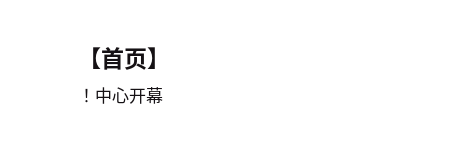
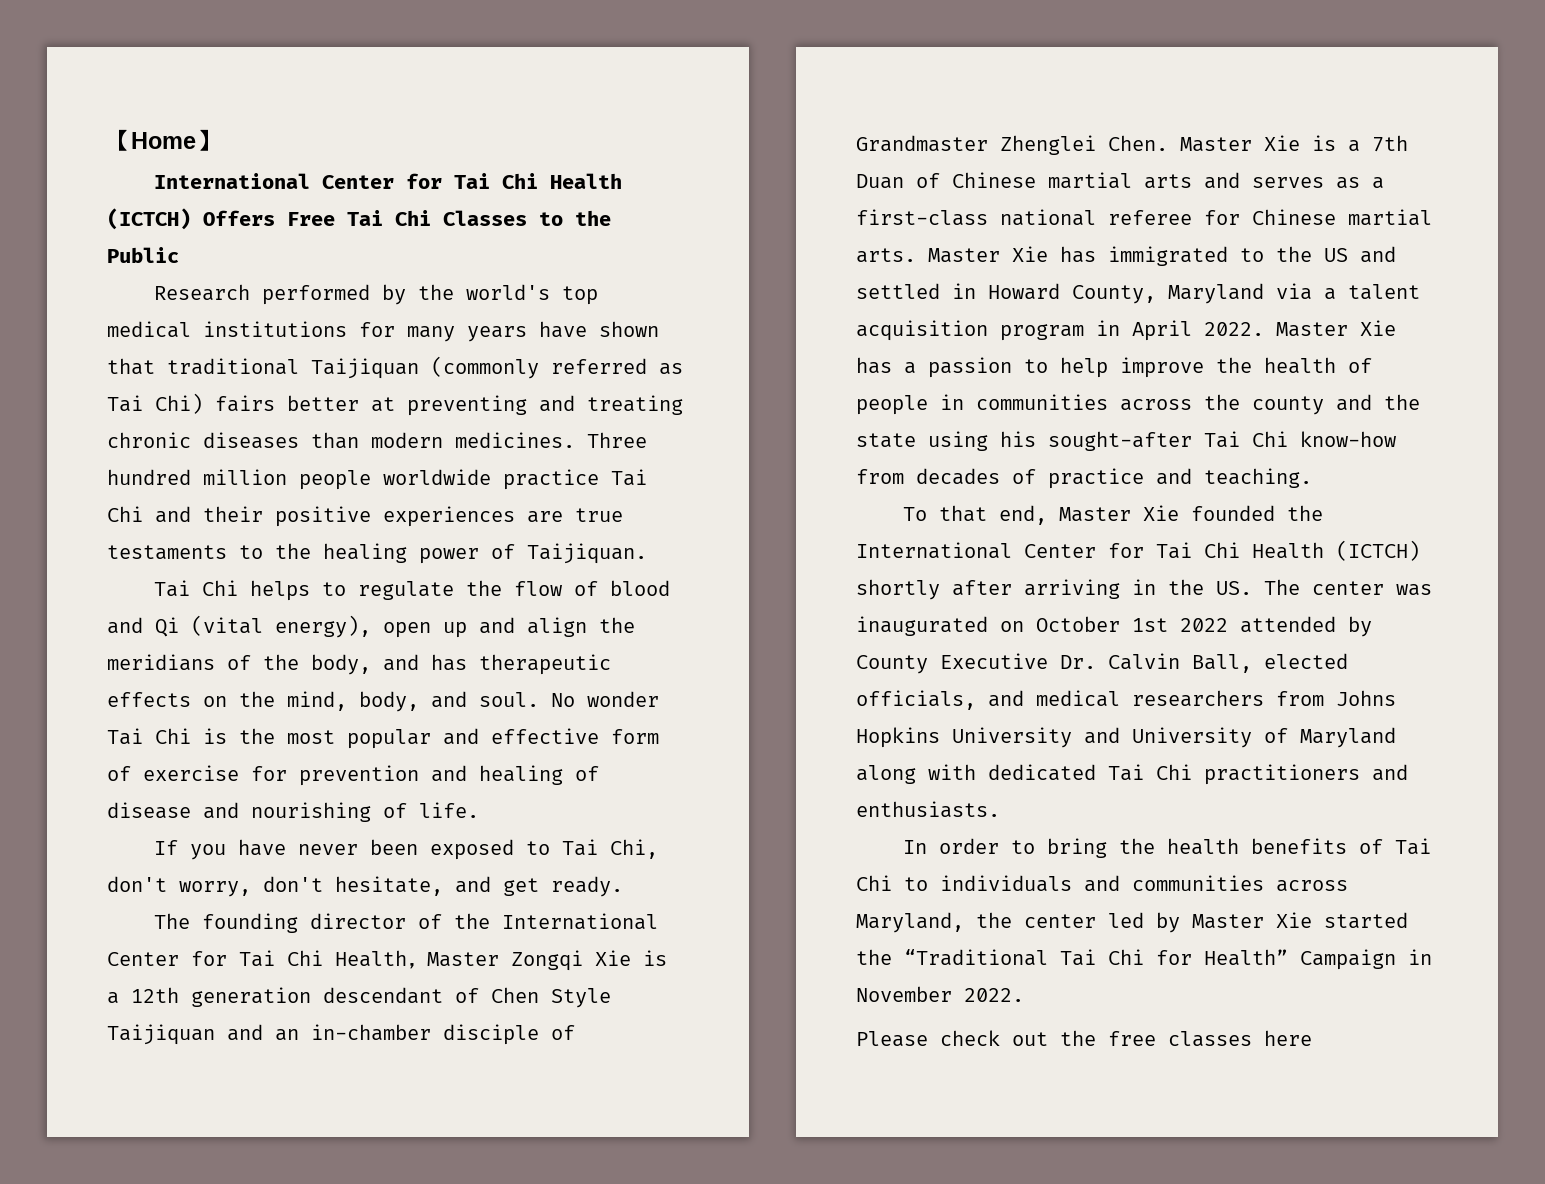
- 【首页】
+ 【Home】
- ！中心开幕
+ International Center for Tai Chi Health (ICTCH) Offers Free Tai Chi Classes to the Public
+ Research performed by the world's top medical institutions for many years have shown that traditional Taijiquan (commonly referred as Tai Chi) fairs better at preventing and treating chronic diseases than modern medicines. Three hundred million people worldwide practice Tai Chi and their positive experiences are true testaments to the healing power of Taijiquan.
+ Tai Chi helps to regulate the flow of blood and Qi (vital energy), open up and align the meridians of the body, and has therapeutic effects on the mind, body, and soul. No wonder Tai Chi is the most popular and effective form of exercise for prevention and healing of disease and nourishing of life.
+ If you have never been exposed to Tai Chi, don't worry, don't hesitate, and get ready.
+ The founding director of the International Center for Tai Chi Health，Master Zongqi Xie is a 12th generation descendant of Chen Style Taijiquan and an in-chamber disciple of Grandmaster Zhenglei Chen. Master Xie is a 7th Duan of Chinese martial arts and serves as a first-class national referee for Chinese martial arts. Master Xie has immigrated to the US and settled in Howard County, Maryland via a talent acquisition program in April 2022. Master Xie has a passion to help improve the health of people in communities across the county and the state using his sought-after Tai Chi know-how from decades of practice and teaching.
+ To that end, Master Xie founded the International Center for Tai Chi Health (ICTCH) shortly after arriving in the US. The center was inaugurated on October 1st 2022 attended by County Executive Dr. Calvin Ball, elected officials, and medical researchers from Johns Hopkins University and University of Maryland along with dedicated Tai Chi practitioners and enthusiasts.
+ In order to bring the health benefits of Tai Chi to individuals and communities across Maryland, the center led by Master Xie started the “Traditional Tai Chi for Health” Campaign in November 2022.
+ Please check out the free classes here

